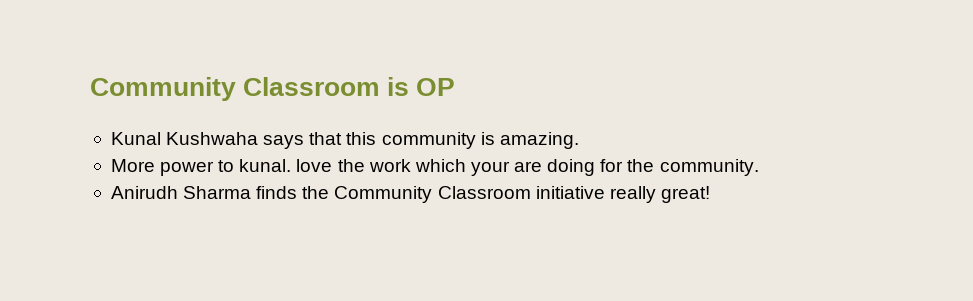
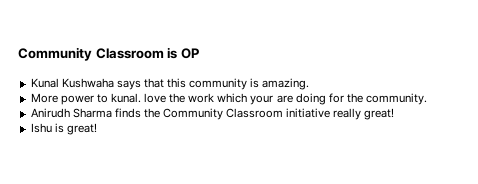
+ Ishu is great!

